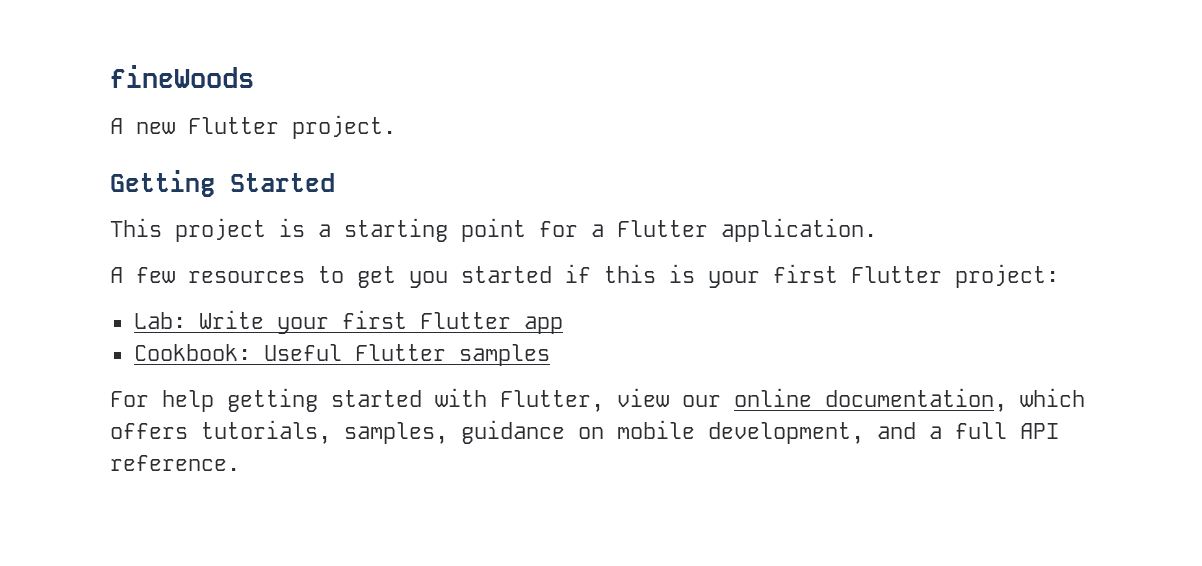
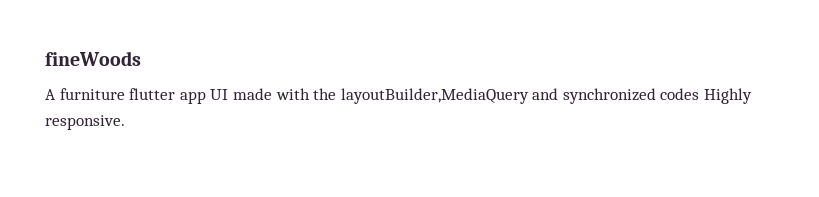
- A new Flutter project.
- Getting Started
- This project is a starting point for a Flutter application.
- A few resources to get you started if this is your first Flutter project:
- Lab: Write your first Flutter app
- Cookbook: Useful Flutter samples
- For help getting started with Flutter, view our online documentation, which offers tutorials, samples, guidance on mobile development, and a full API reference.
+ A furniture flutter app UI made with the layoutBuilder,MediaQuery and synchronized codes Highly responsive.

